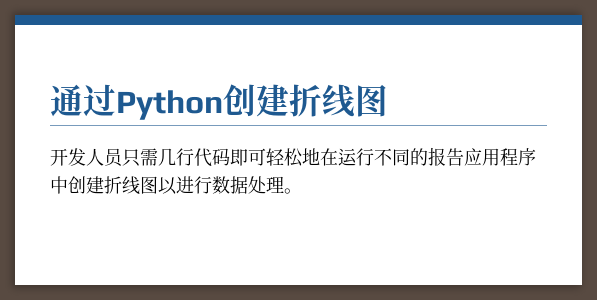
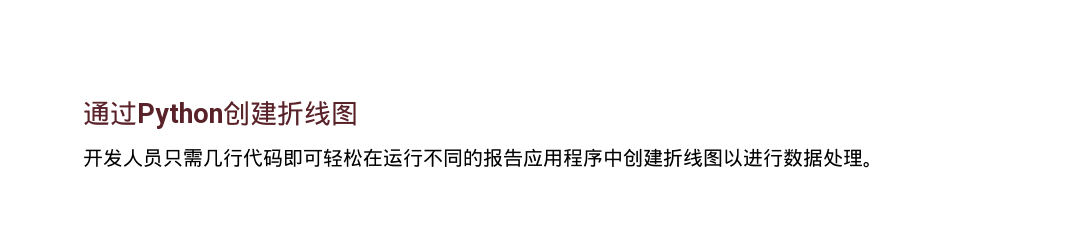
- 开发人员只需几行代码即可轻松地在运行不同的报告应用程序中创建折线图以进行数据处理。
+ 开发人员只需几行代码即可轻松在运行不同的报告应用程序中创建折线图以进行数据处理。

